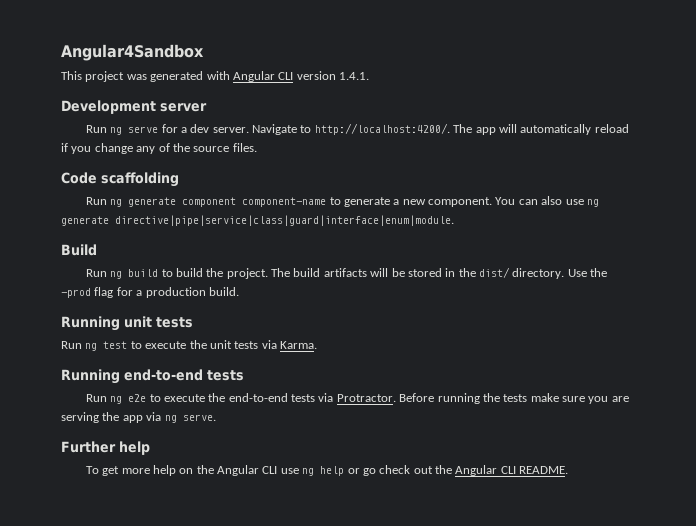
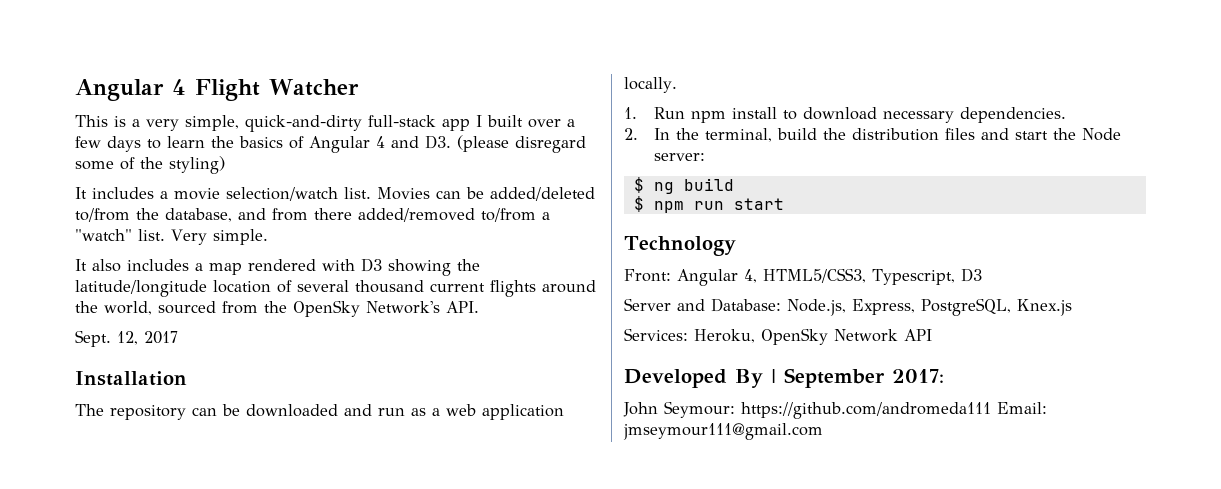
- Angular4Sandbox
- This project was generated with Angular CLI version 1.4.1.
- Development server
- Run ng serve for a dev server. Navigate to http://localhost:4200/. The app will automatically reload if you change any of the source files.
- Code scaffolding
- Run ng generate component component-name to generate a new component. You can also use ng generate directive|pipe|service|class|guard|interface|enum|module.
- Build
- Run ng build to build the project. The build artifacts will be stored in the dist/ directory. Use the -prod flag for a production build.
- Running unit tests
- Run ng test to execute the unit tests via Karma.
- Running end-to-end tests
- Run ng e2e to execute the end-to-end tests via Protractor. Before running the tests make sure you are serving the app via ng serve.
- Further help
- To get more help on the Angular CLI use ng help or go check out the Angular CLI README.
+ Angular 4 Flight Watcher
+ This is a very simple, quick-and-dirty full-stack app I built over a few days to learn the basics of Angular 4 and D3. (please disregard some of the styling)
+ It includes a movie selection/watch list. Movies can be added/deleted to/from the database, and from there added/removed to/from a "watch" list. Very simple.
+ It also includes a map rendered with D3 showing the latitude/longitude location of several thousand current flights around the world, sourced from the OpenSky Network's API.
+ Sept. 12, 2017
+ Installation
+ The repository can be downloaded and run as a web application locally.
+ 1. Run npm install to download necessary dependencies.
+ 2. In the terminal, build the distribution files and start the Node server:
+ $ ng build
+ $ npm run start
+ Technology
+ Front: Angular 4, HTML5/CSS3, Typescript, D3
+ Server and Database: Node.js, Express, PostgreSQL, Knex.js
+ Services: Heroku, OpenSky Network API
+ Developed By | September 2017:
+ John Seymour: https://github.com/andromeda111 Email: jmseymour111@gmail.com

